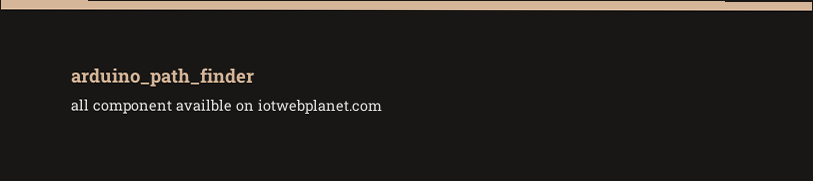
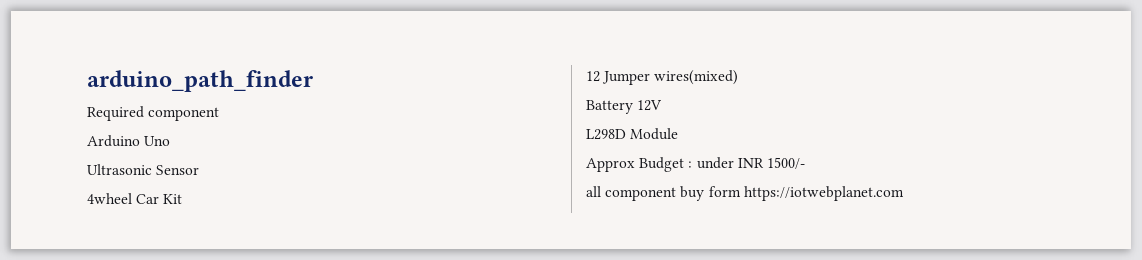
+ Required component
+ Arduino Uno
+ Ultrasonic Sensor
+ 4wheel Car Kit
+ 12 Jumper wires(mixed)
+ Battery 12V
+ L298D Module
+ Approx Budget : under INR 1500/-
- all component availble on iotwebplanet.com
+ all component buy form https://iotwebplanet.com

